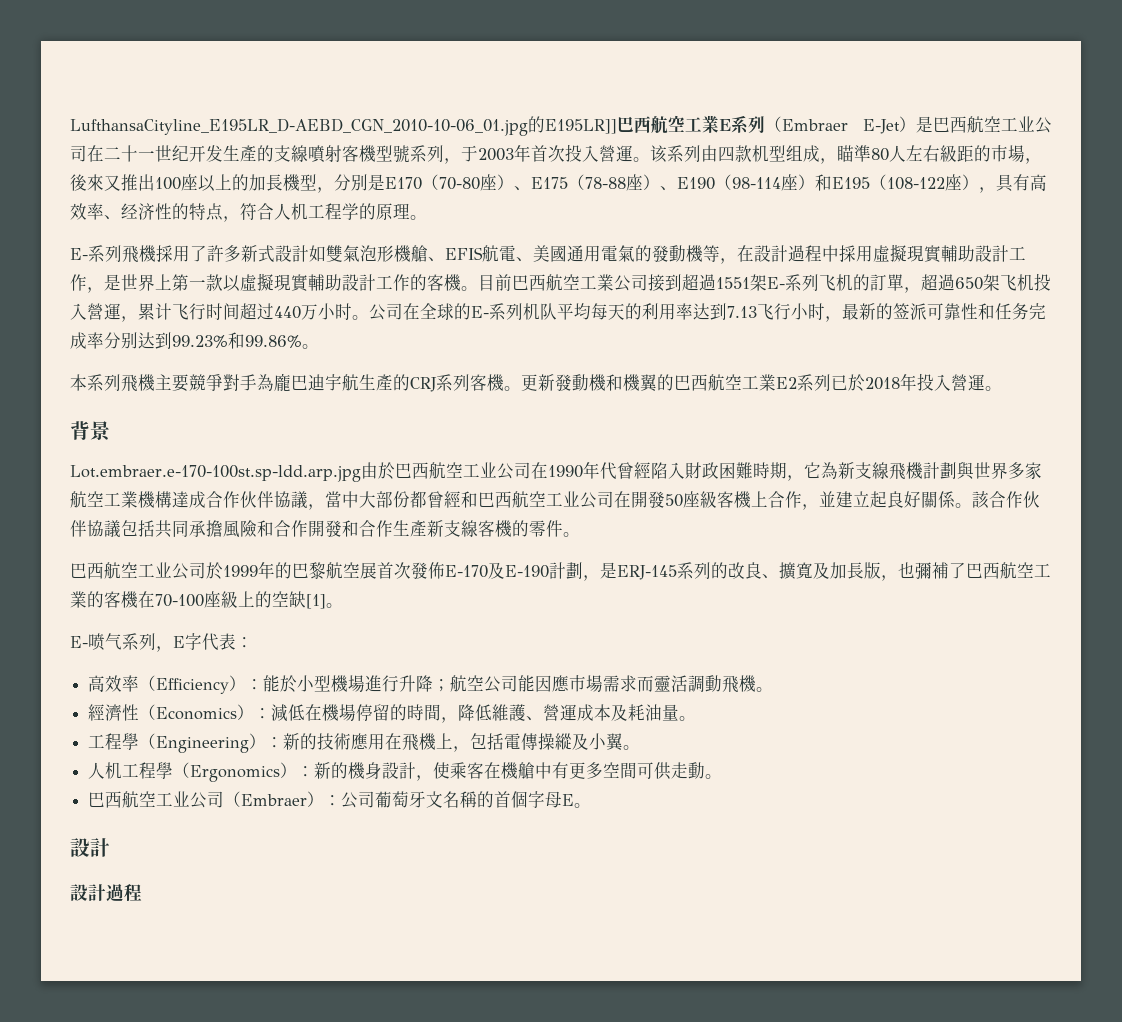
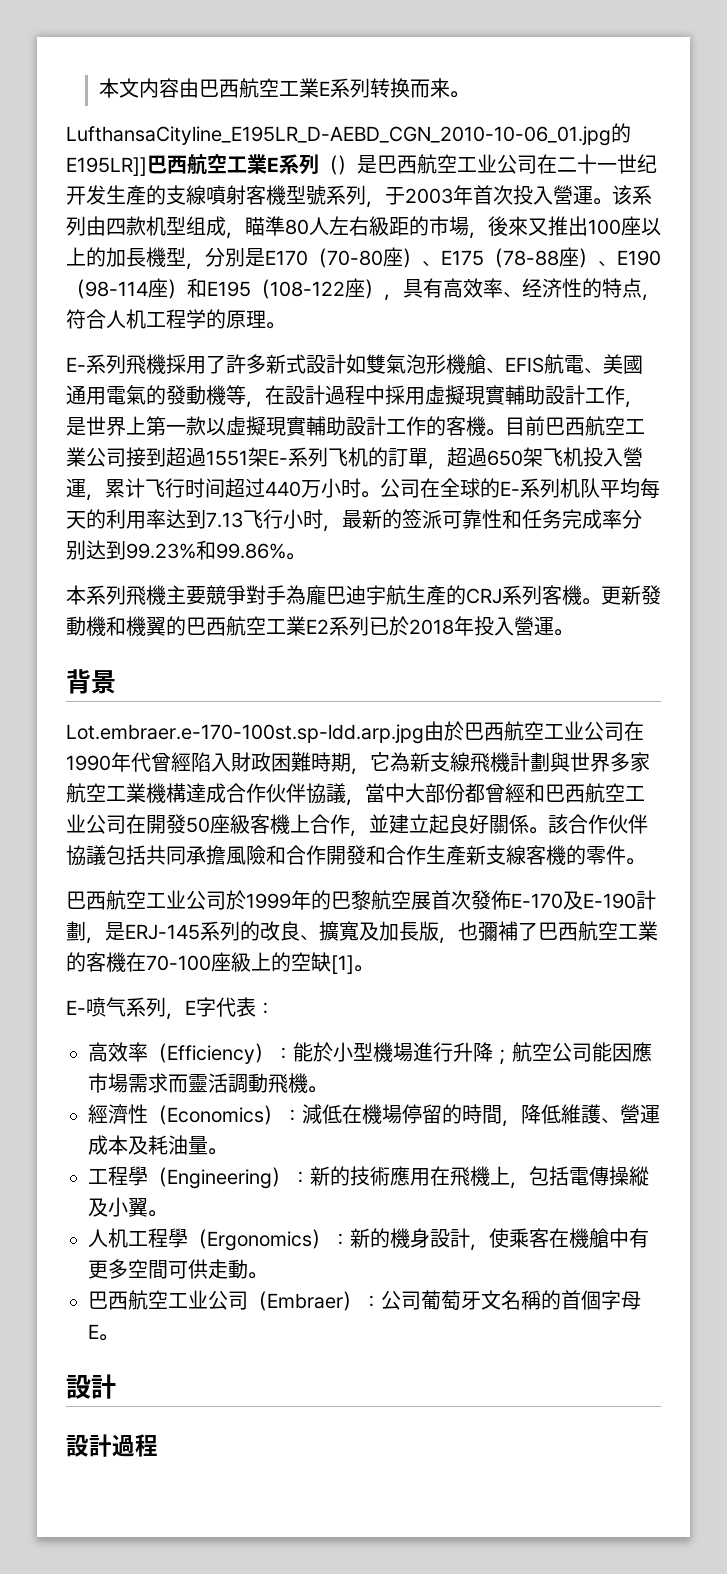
+ 本文内容由巴西航空工業E系列转换而来。
- LufthansaCityline_E195LR_D-AEBD_CGN_2010-10-06_01.jpg的E195LR]]巴西航空工業E系列（Embraer E-Jet）是巴西航空工业公司在二十一世纪开发生產的支線噴射客機型號系列，于2003年首次投入營運。
+ LufthansaCityline_E195LR_D-AEBD_CGN_2010-10-06_01.jpg的E195LR]]巴西航空工業E系列（）是巴西航空工业公司在二十一世纪开发生產的支線噴射客機型號系列，于2003年首次投入營運。

